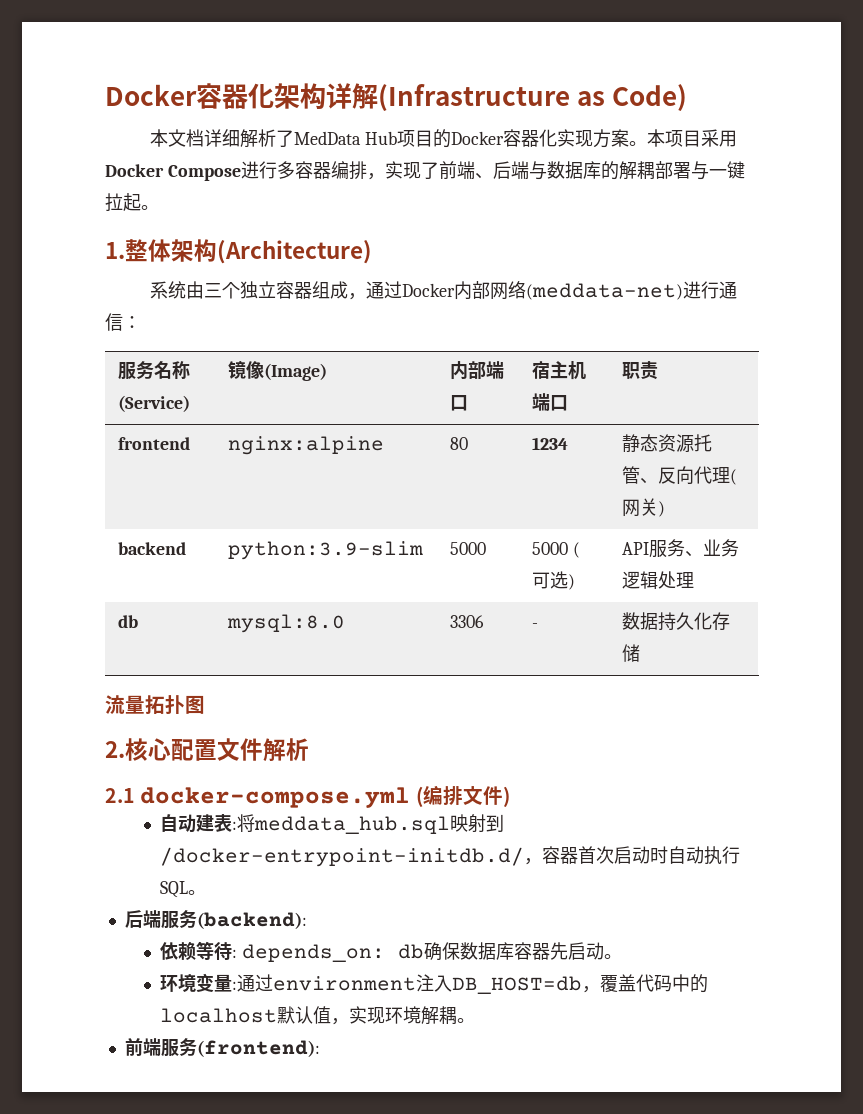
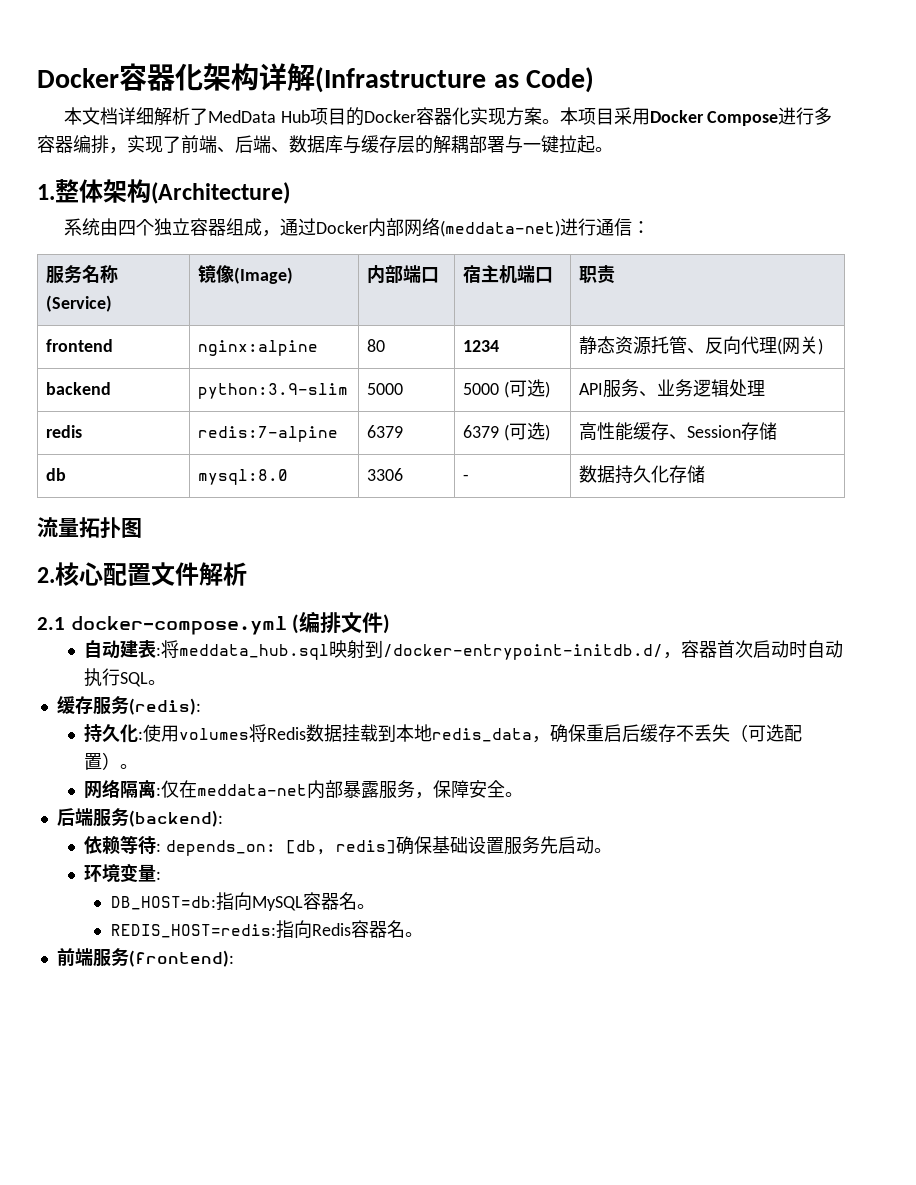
- 本项目采用Docker Compose进行多容器编排，实现了前端、后端与数据库的解耦部署与一键拉起。
+ 本项目采用Docker Compose进行多容器编排，实现了前端、后端、数据库与缓存层的解耦部署与一键拉起。
- 系统由三个独立容器组成，通过Docker内部网络(meddata-net)进行通信：
+ 系统由四个独立容器组成，通过Docker内部网络(meddata-net)进行通信：
+ redis | redis:7-alpine | 6379 | 6379 (可选) | 高性能缓存、Session存储
+ 缓存服务(redis):
+ 持久化:使用volumes将Redis数据挂载到本地redis_data，确保重启后缓存不丢失（可选配置）。
+ 网络隔离:仅在meddata-net内部暴露服务，保障安全。
- 依赖等待: depends_on: db确保数据库容器先启动。
+ 依赖等待: depends_on: [db, redis]确保基础设置服务先启动。
- 环境变量:通过environment注入DB_HOST=db，覆盖代码中的localhost默认值，实现环境解耦。
+ 环境变量:
+ DB_HOST=db:指向MySQL容器名。
+ REDIS_HOST=redis:指向Redis容器名。

